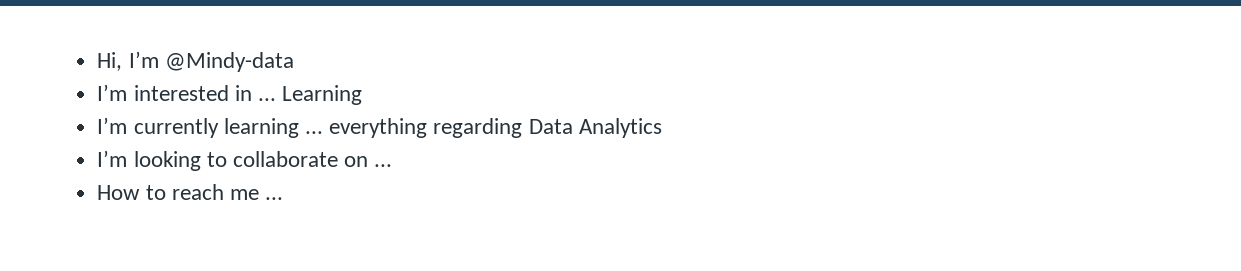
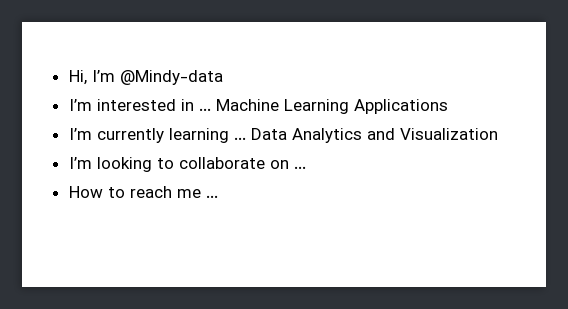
- Learning
+ Machine Learning Applications
- I’m currently learning ... everything regarding Data Analytics
+ I’m currently learning ... Data Analytics and Visualization

